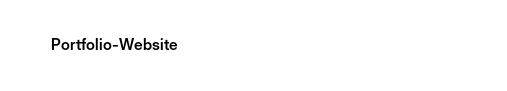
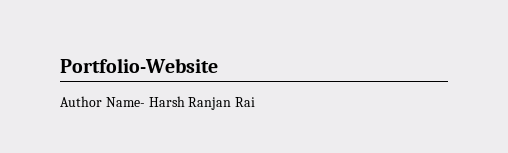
+ Author Name- Harsh Ranjan Rai

